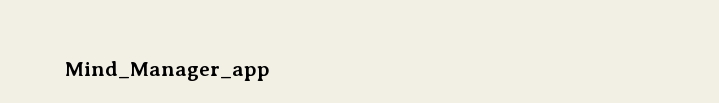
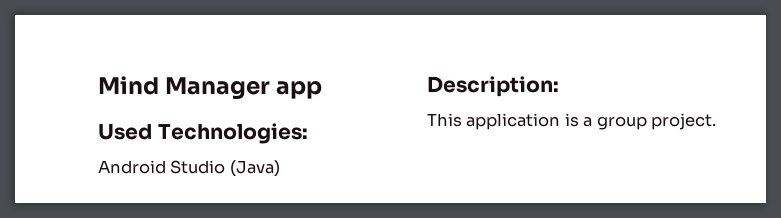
- Mind_Manager_app
+ Mind Manager app
+ Used Technologies:
+ Android Studio (Java)
+ Description:
+ This application is a group project.

